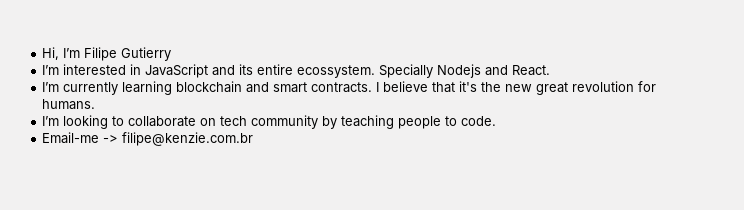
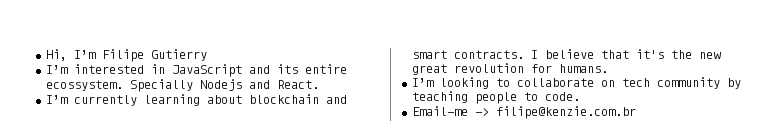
- I’m currently learning blockchain and smart contracts.
+ I’m currently learning about blockchain and smart contracts.

